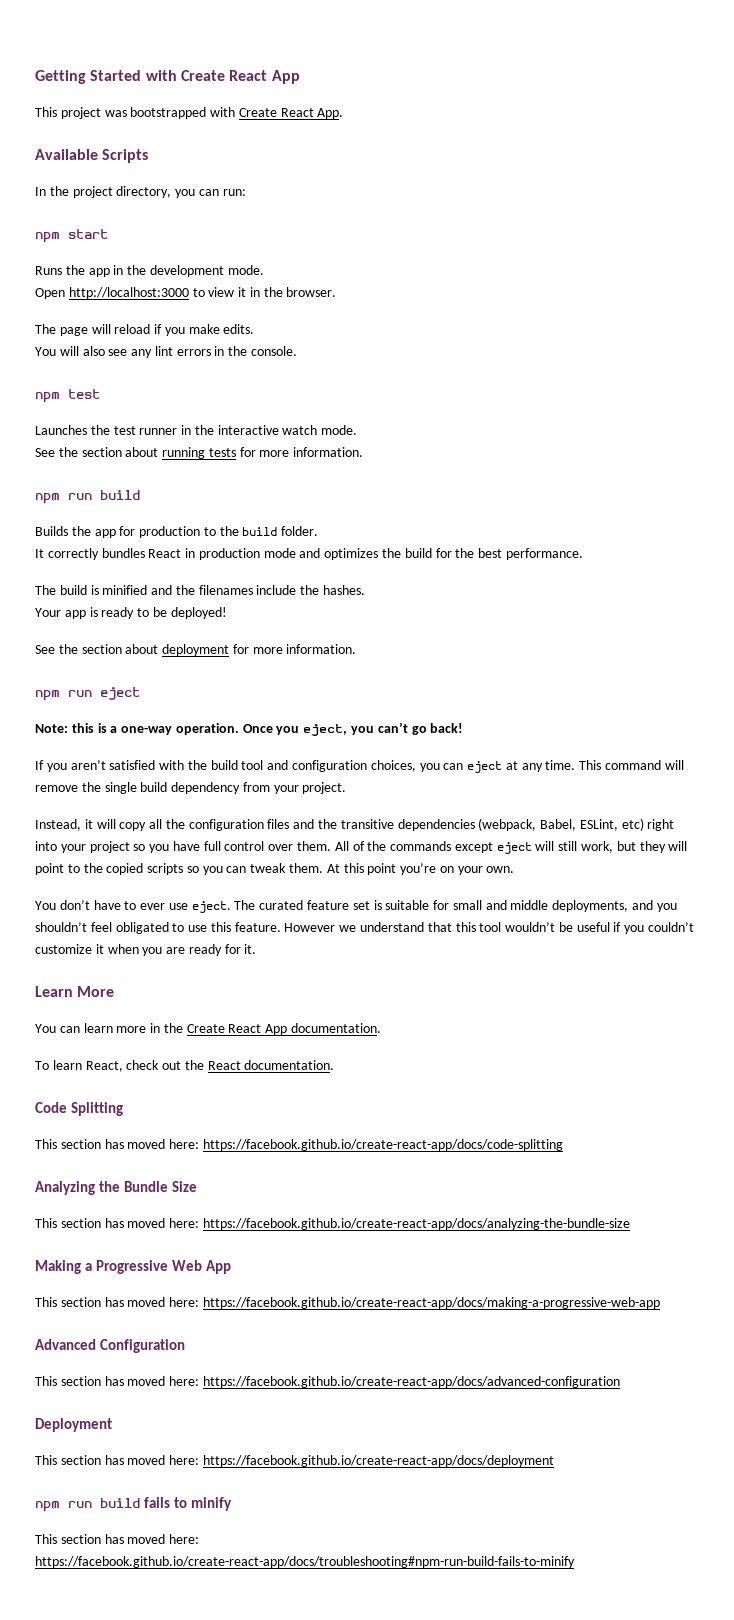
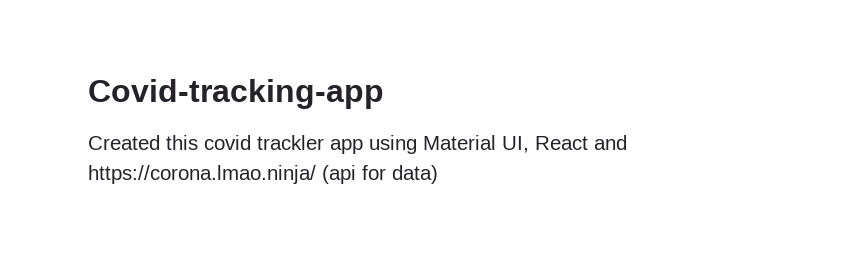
- Getting Started with Create React App
- This project was bootstrapped with Create React App.
- Available Scripts
- In the project directory, you can run:
- npm start
- Runs the app in the development mode.
- Open http://localhost:3000 to view it in the browser.
- The page will reload if you make edits.
- You will also see any lint errors in the console.
- npm test
- Launches the test runner in the interactive watch mode.
- See the section about running tests for more information.
- npm run build
- Builds the app for production to the build folder.
- It correctly bundles React in production mode and optimizes the build for the best performance.
- The build is minified and the filenames include the hashes.
- Your app is ready to be deployed!
- See the section about deployment for more information.
- npm run eject
- Note: this is a one-way operation. Once you eject, you can’t go back!
- If you aren’t satisfied with the build tool and configuration choices, you can eject at any time. This command will remove the single build dependency from your project.
- Instead, it will copy all the configuration files and the transitive dependencies (webpack, Babel, ESLint, etc) right into your project so you have full control over them. All of the commands except eject will still work, but they will point to the copied scripts so you can tweak them. At this point you’re on your own.
- You don’t have to ever use eject. The curated feature set is suitable for small and middle deployments, and you shouldn’t feel obligated to use this feature. However we understand that this tool wouldn’t be useful if you couldn’t customize it when you are ready for it.
- Learn More
- You can learn more in the Create React App documentation.
- To learn React, check out the React documentation.
- Code Splitting
- This section has moved here: https://facebook.github.io/create-react-app/docs/code-splitting
- Analyzing the Bundle Size
- This section has moved here: https://facebook.github.io/create-react-app/docs/analyzing-the-bundle-size
- Making a Progressive Web App
- This section has moved here: https://facebook.github.io/create-react-app/docs/making-a-progressive-web-app
- Advanced Configuration
- This section has moved here: https://facebook.github.io/create-react-app/docs/advanced-configuration
- Deployment
- This section has moved here: https://facebook.github.io/create-react-app/docs/deployment
- npm run build fails to minify
- This section has moved here: https://facebook.github.io/create-react-app/docs/troubleshooting#npm-run-build-fails-to-minify
+ Covid-tracking-app
+ Created this covid trackler app using Material UI, React and https://corona.lmao.ninja/ (api for data)

